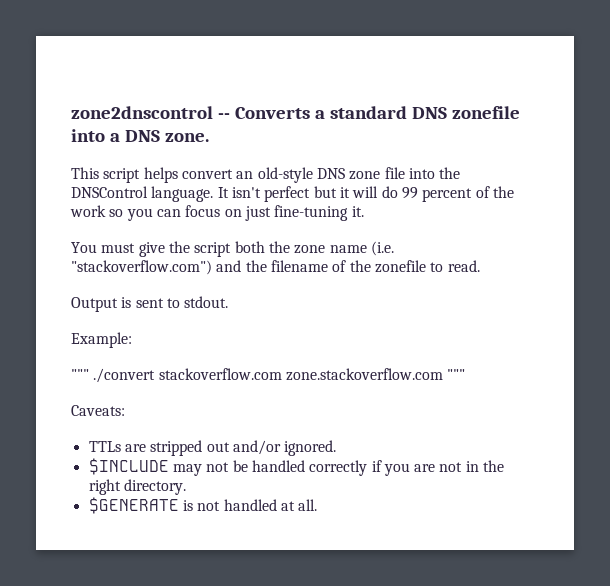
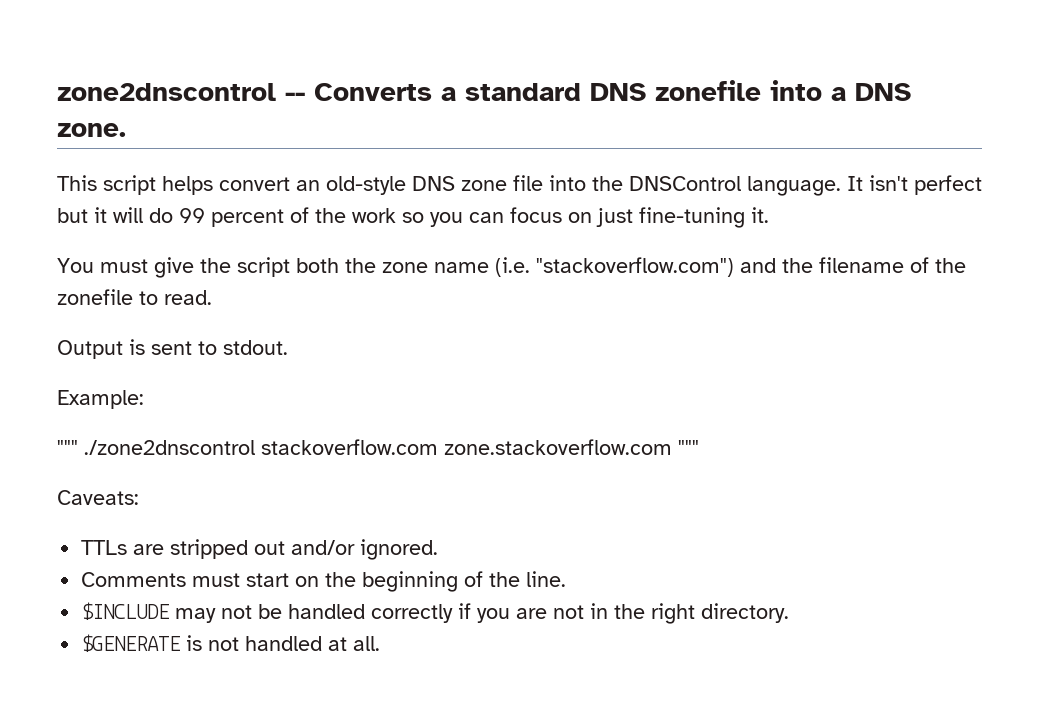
- """ ./convert stackoverflow.com zone.stackoverflow.com """
+ """ ./zone2dnscontrol stackoverflow.com zone.stackoverflow.com """
+ Comments must start on the beginning of the line.

